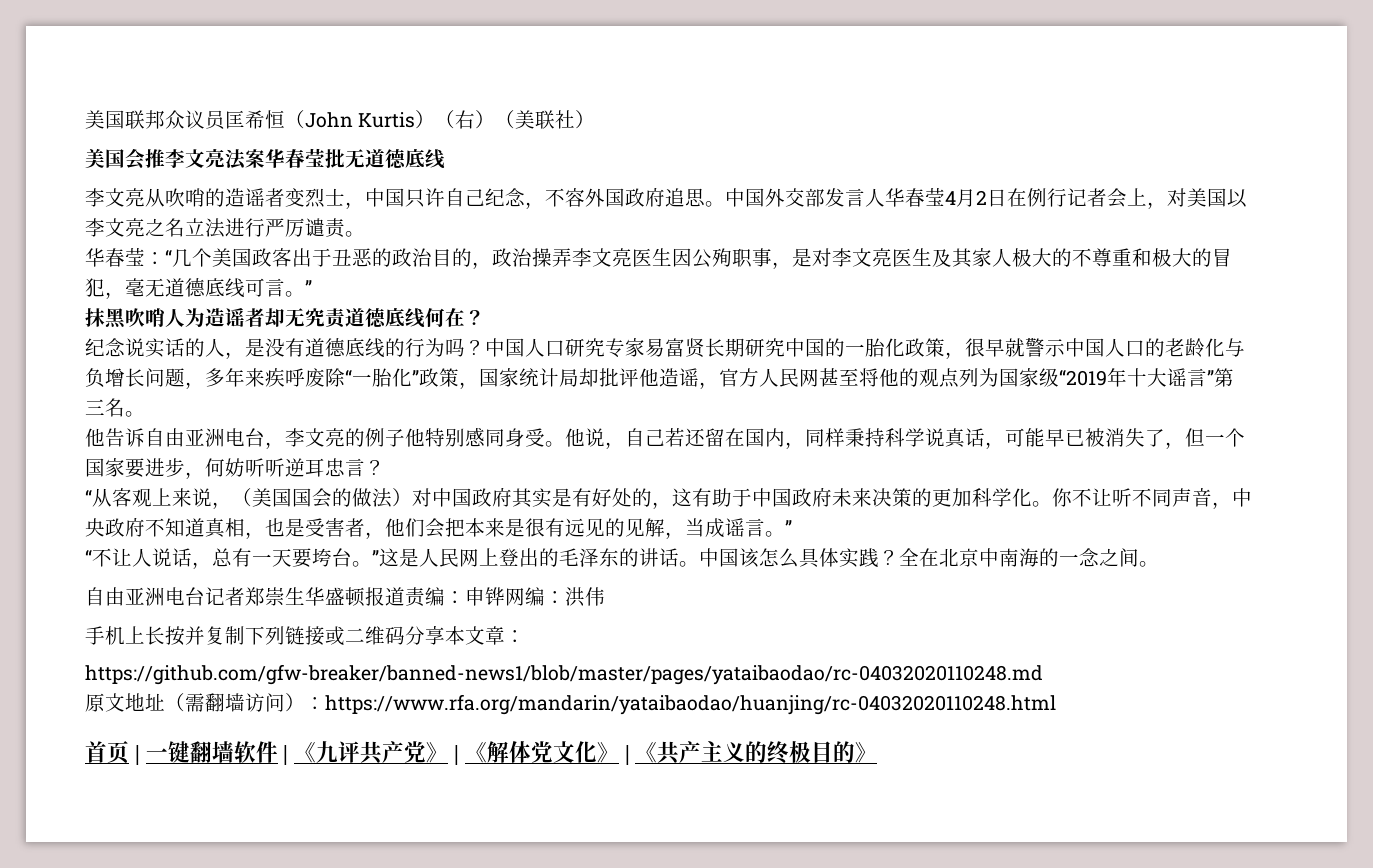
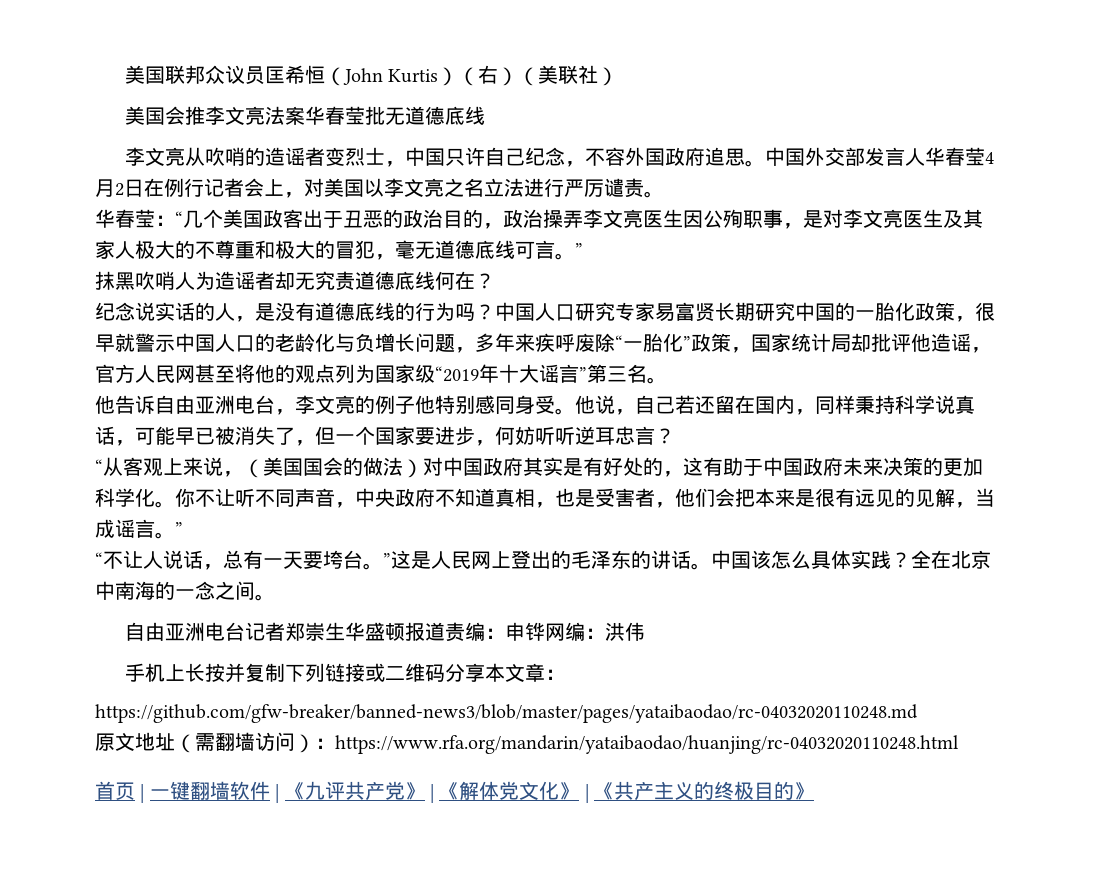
- https://github.com/gfw-breaker/banned-news1/blob/master/pages/yataibaodao/rc-04032020110248.md
+ https://github.com/gfw-breaker/banned-news3/blob/master/pages/yataibaodao/rc-04032020110248.md

